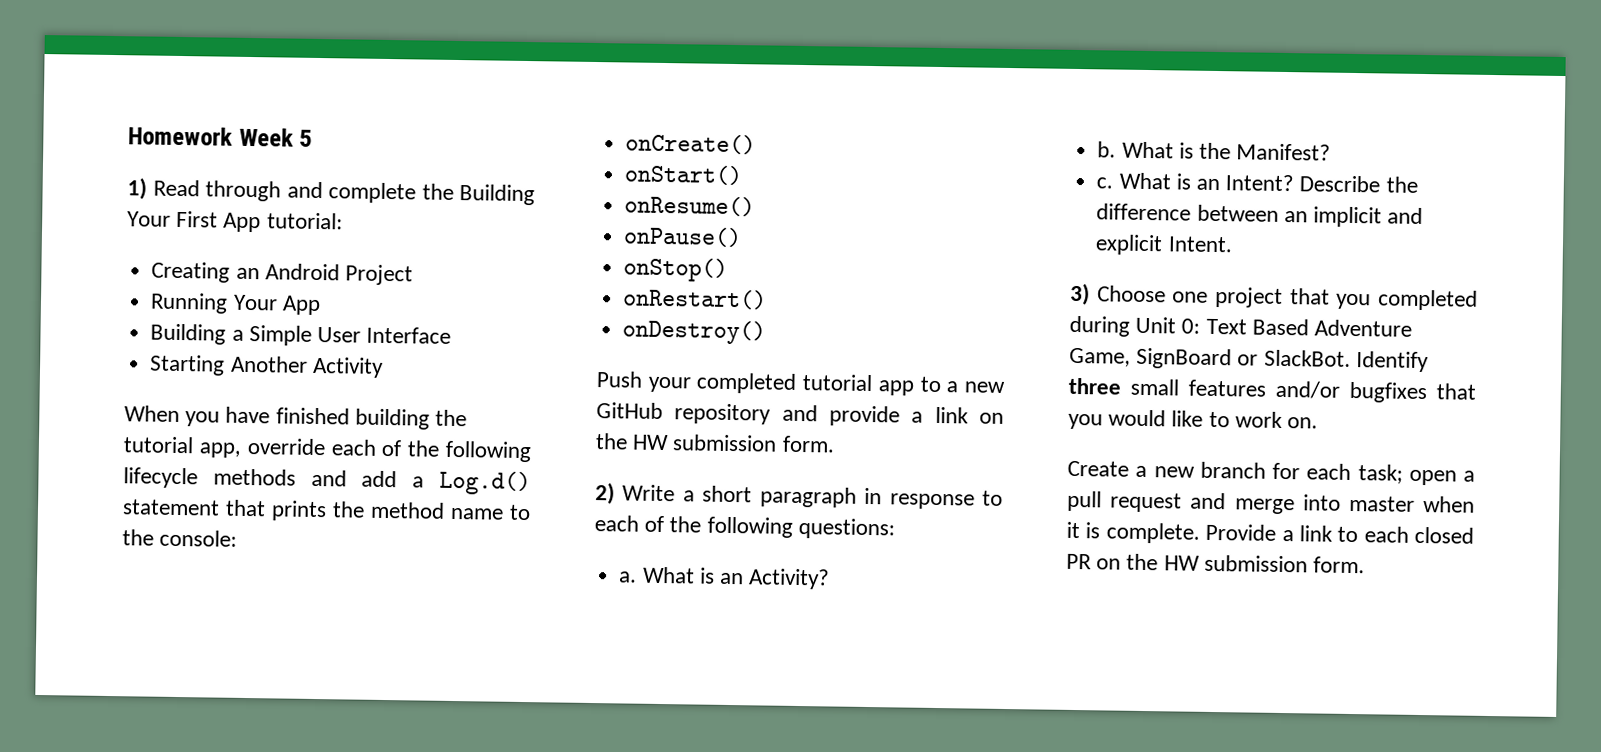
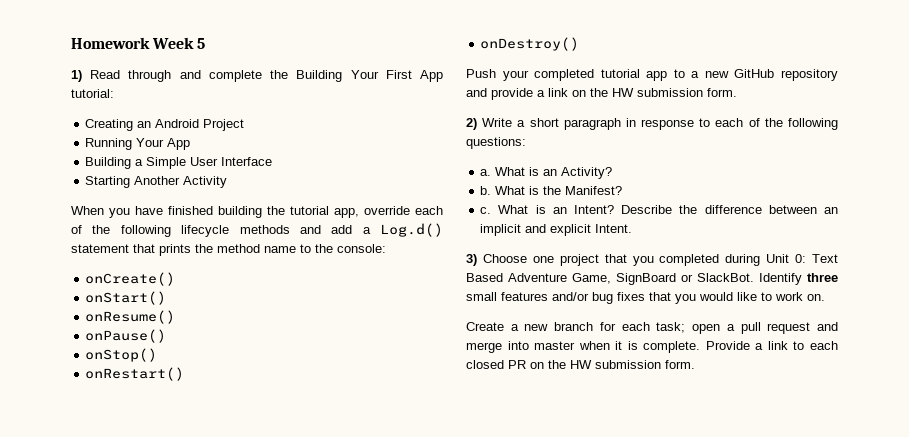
- Identify three small features and/or bugfixes that you would like to work on.
+ Identify three small features and/or bug fixes that you would like to work on.

